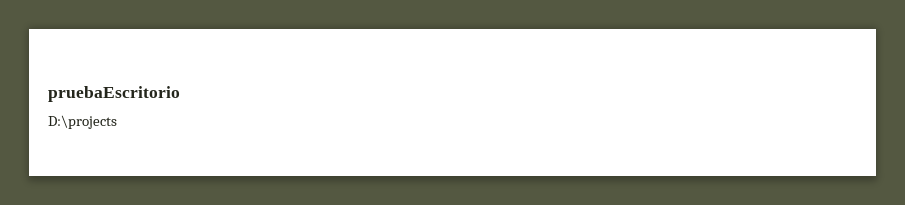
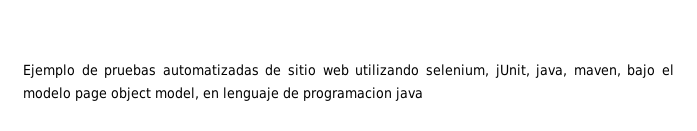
- pruebaEscritorio
- D:\projects
+ Ejemplo de pruebas automatizadas de sitio web utilizando selenium, jUnit, java, maven, bajo el modelo page object model, en lenguaje de programacion java

